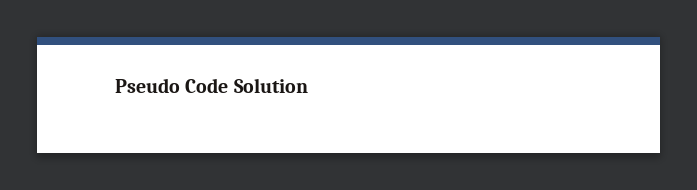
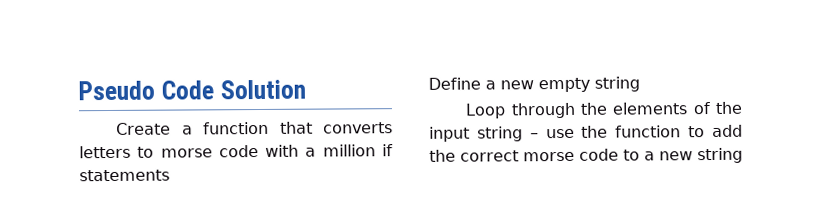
+ Create a function that converts letters to morse code with a million if statements
+ Define a new empty string
+ Loop through the elements of the input string – use the function to add the correct morse code to a new string

